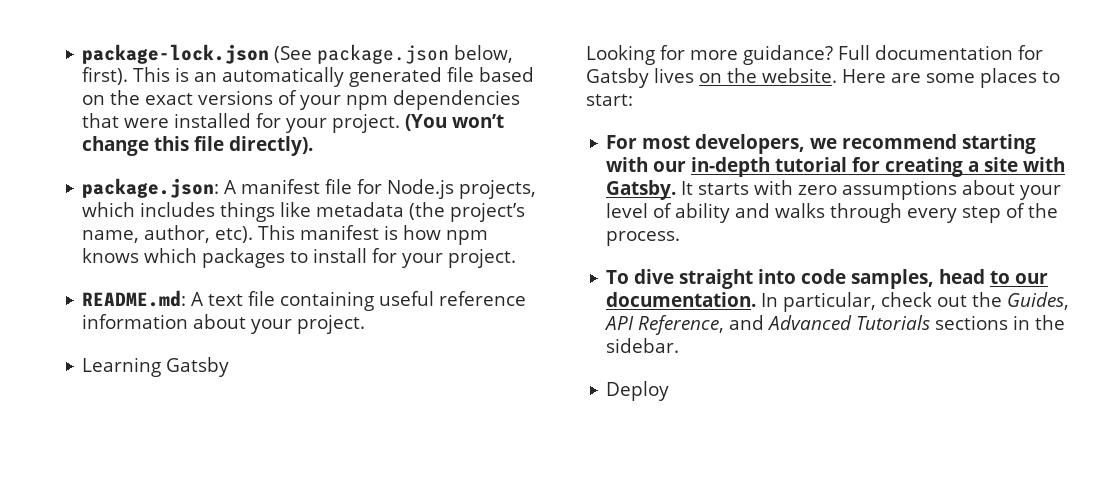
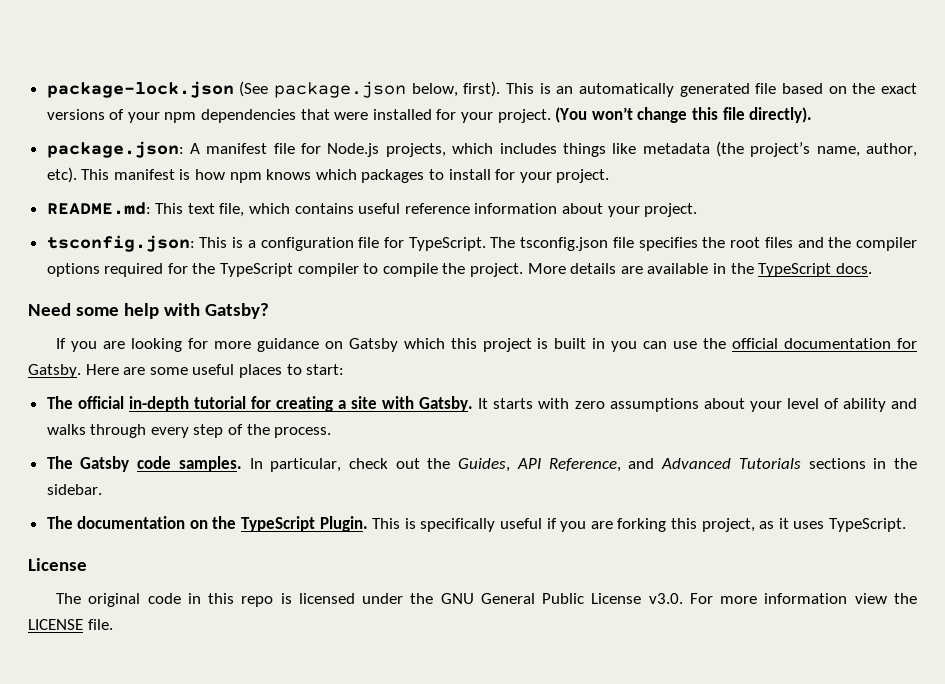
- README.md: A text file containing useful reference information about your project.
+ README.md: This text file, which contains useful reference information about your project.
- Learning Gatsby
- Looking for more guidance? Full documentation for Gatsby lives on the website.
+ tsconfig.json: This is a configuration file for TypeScript. The tsconfig.json file specifies the root files and the compiler options required for the TypeScript compiler to compile the project. More details are available in the TypeScript docs.
+ Need some help with Gatsby?
+ If you are looking for more guidance on Gatsby which this project is built in you can use the official documentation for Gatsby.
- Here are some places to start:
+ Here are some useful places to start:
- For most developers, we recommend starting with our in-depth tutorial for creating a site with Gatsby.
+ The official in-depth tutorial for creating a site with Gatsby.
- To dive straight into code samples, head to our documentation.
+ The Gatsby code samples.
- Deploy
+ The documentation on the TypeScript Plugin. This is specifically useful if you are forking this project, as it uses TypeScript.
+ License
+ The original code in this repo is licensed under the GNU General Public License v3.0. For more information view the LICENSE file.

